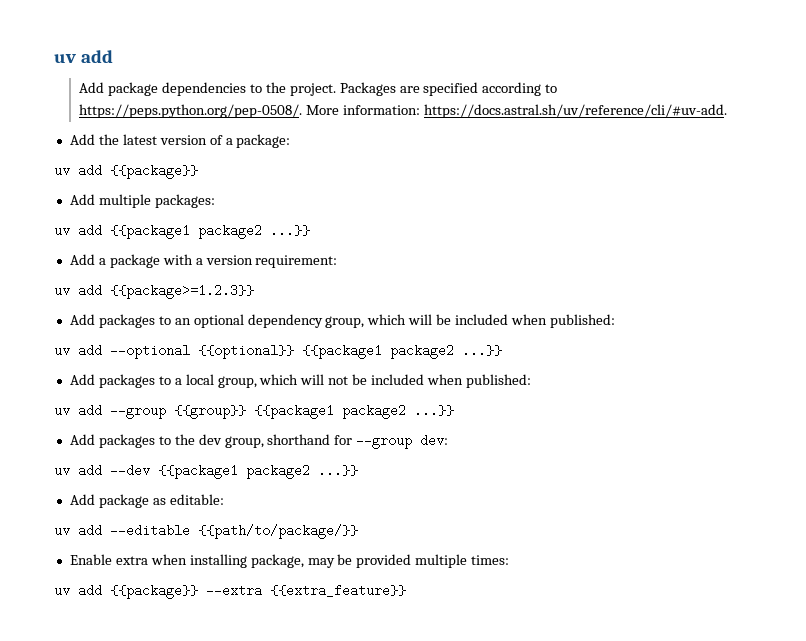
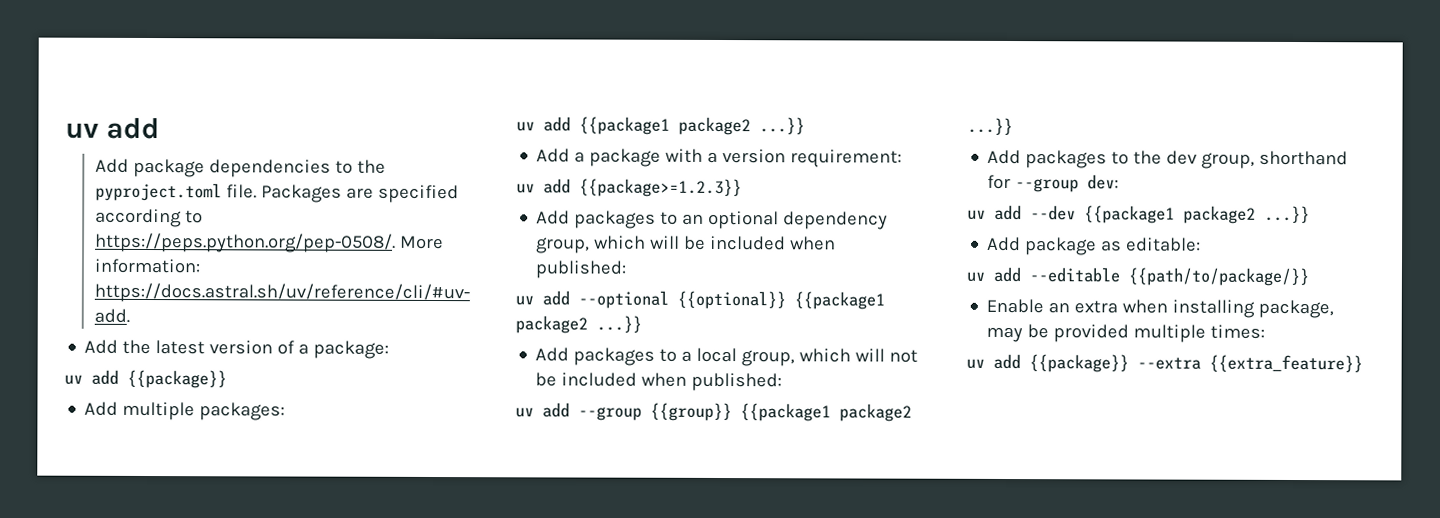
- Add package dependencies to the project.
+ Add package dependencies to the pyproject.toml file.
- Enable extra when installing package, may be provided multiple times:
+ Enable an extra when installing package, may be provided multiple times:

